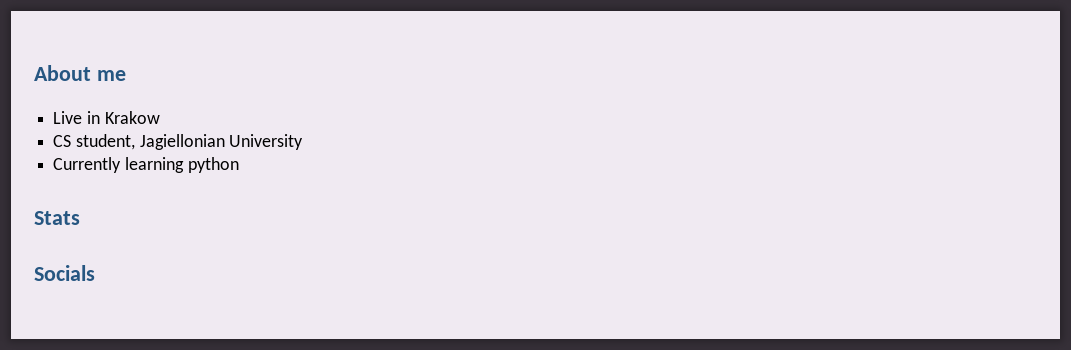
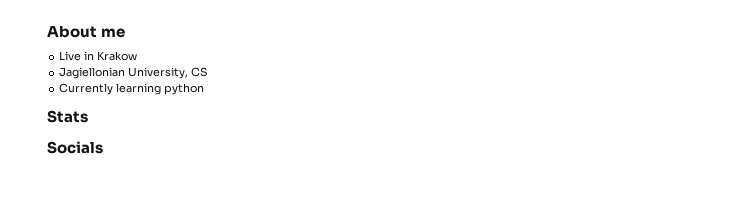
- CS student, Jagiellonian University
+ Jagiellonian University, CS

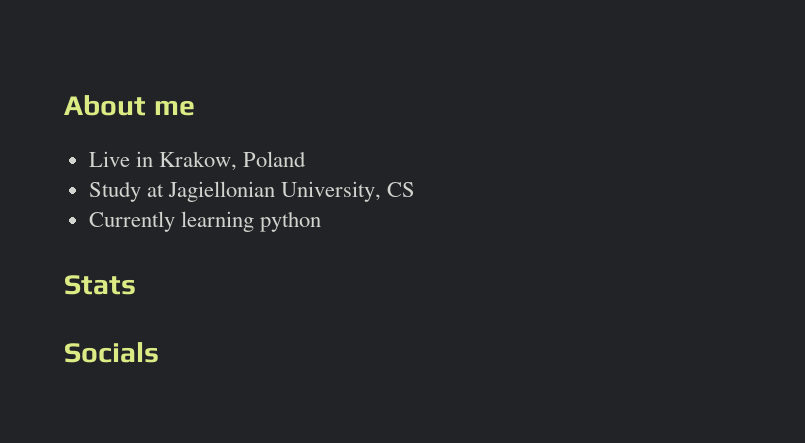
- Live in Krakow
- Jagiellonian University, CS
+ Live in Krakow, Poland
+ Study at Jagiellonian University, CS

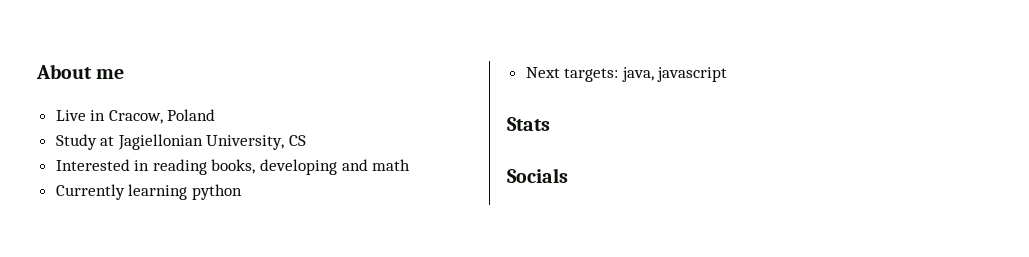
- Live in Krakow, Poland
+ Live in Cracow, Poland
+ Interested in reading books, developing and math
+ Next targets: java, javascript

